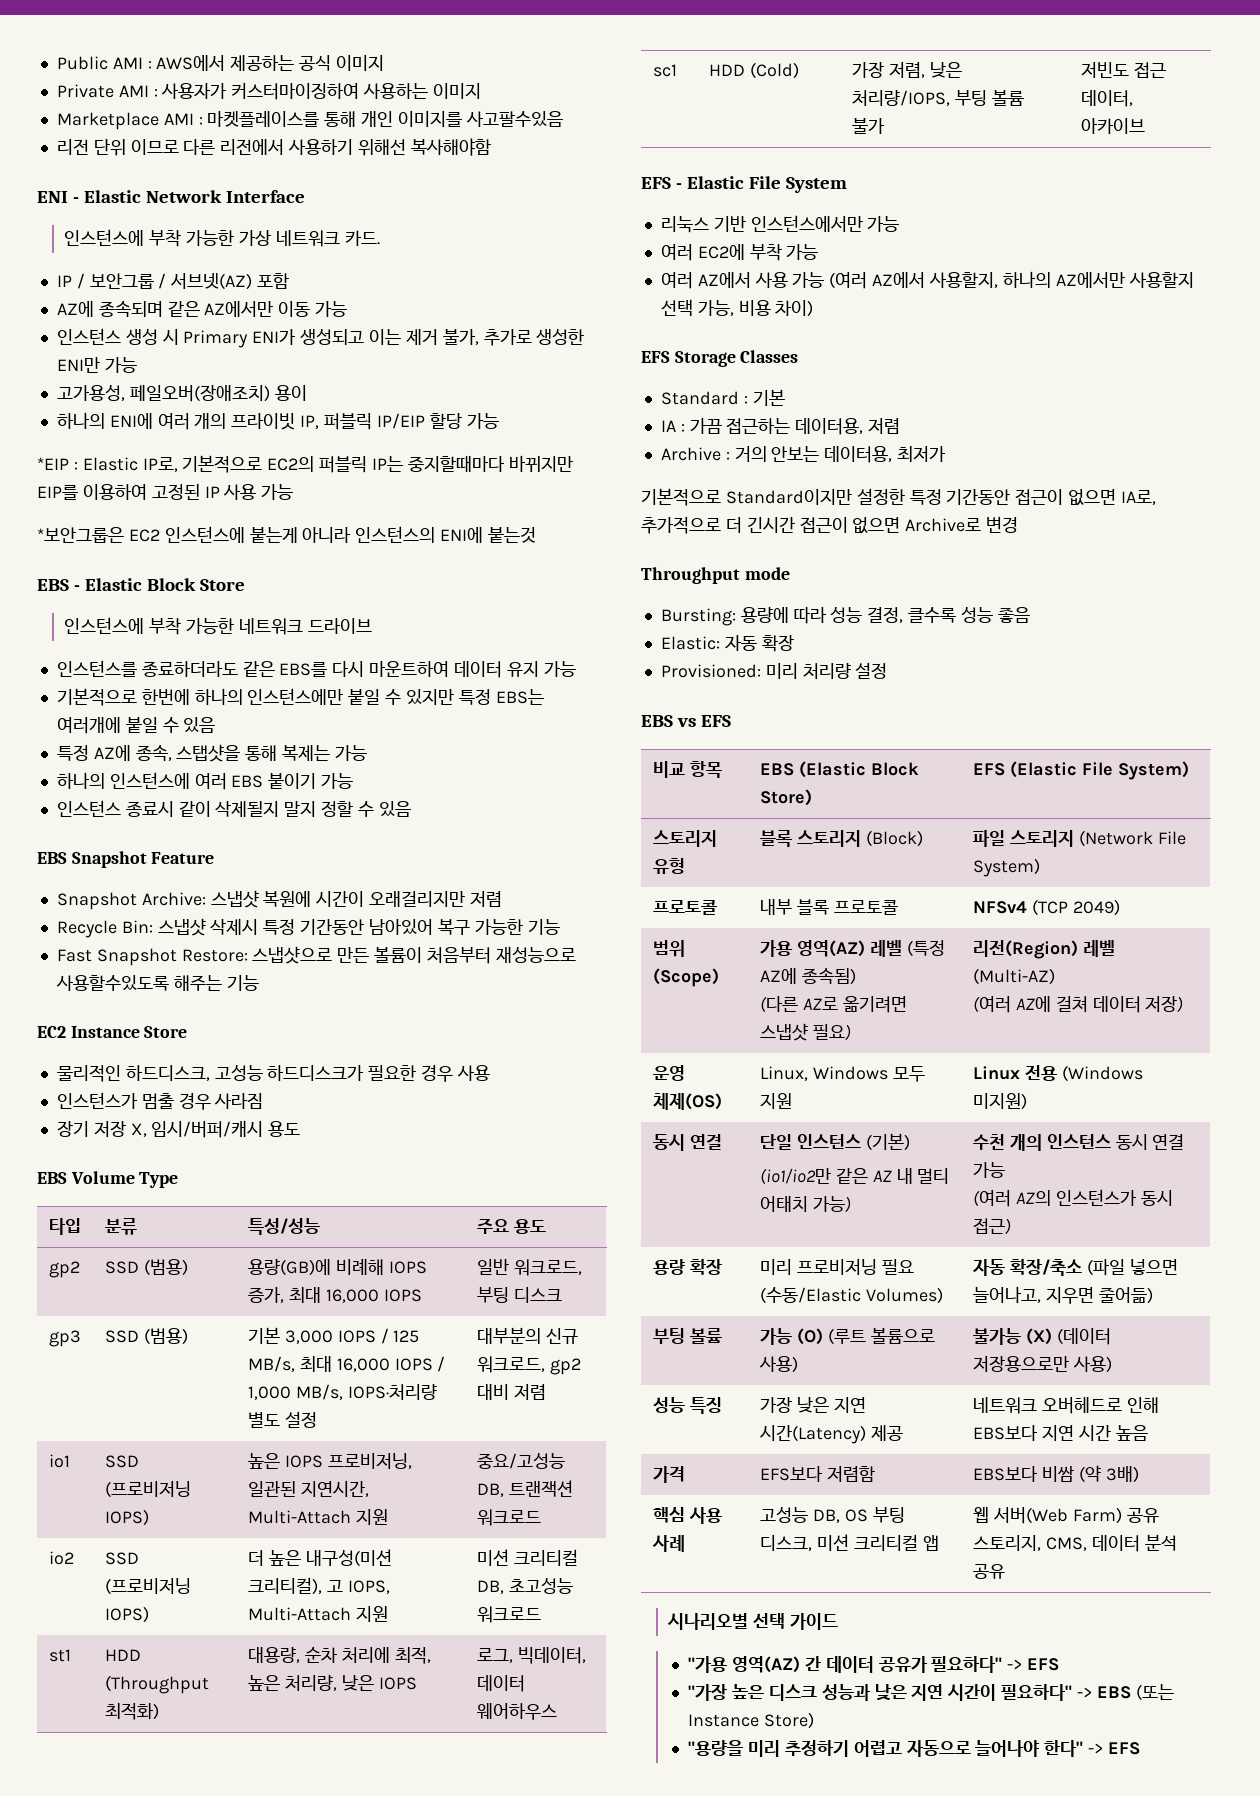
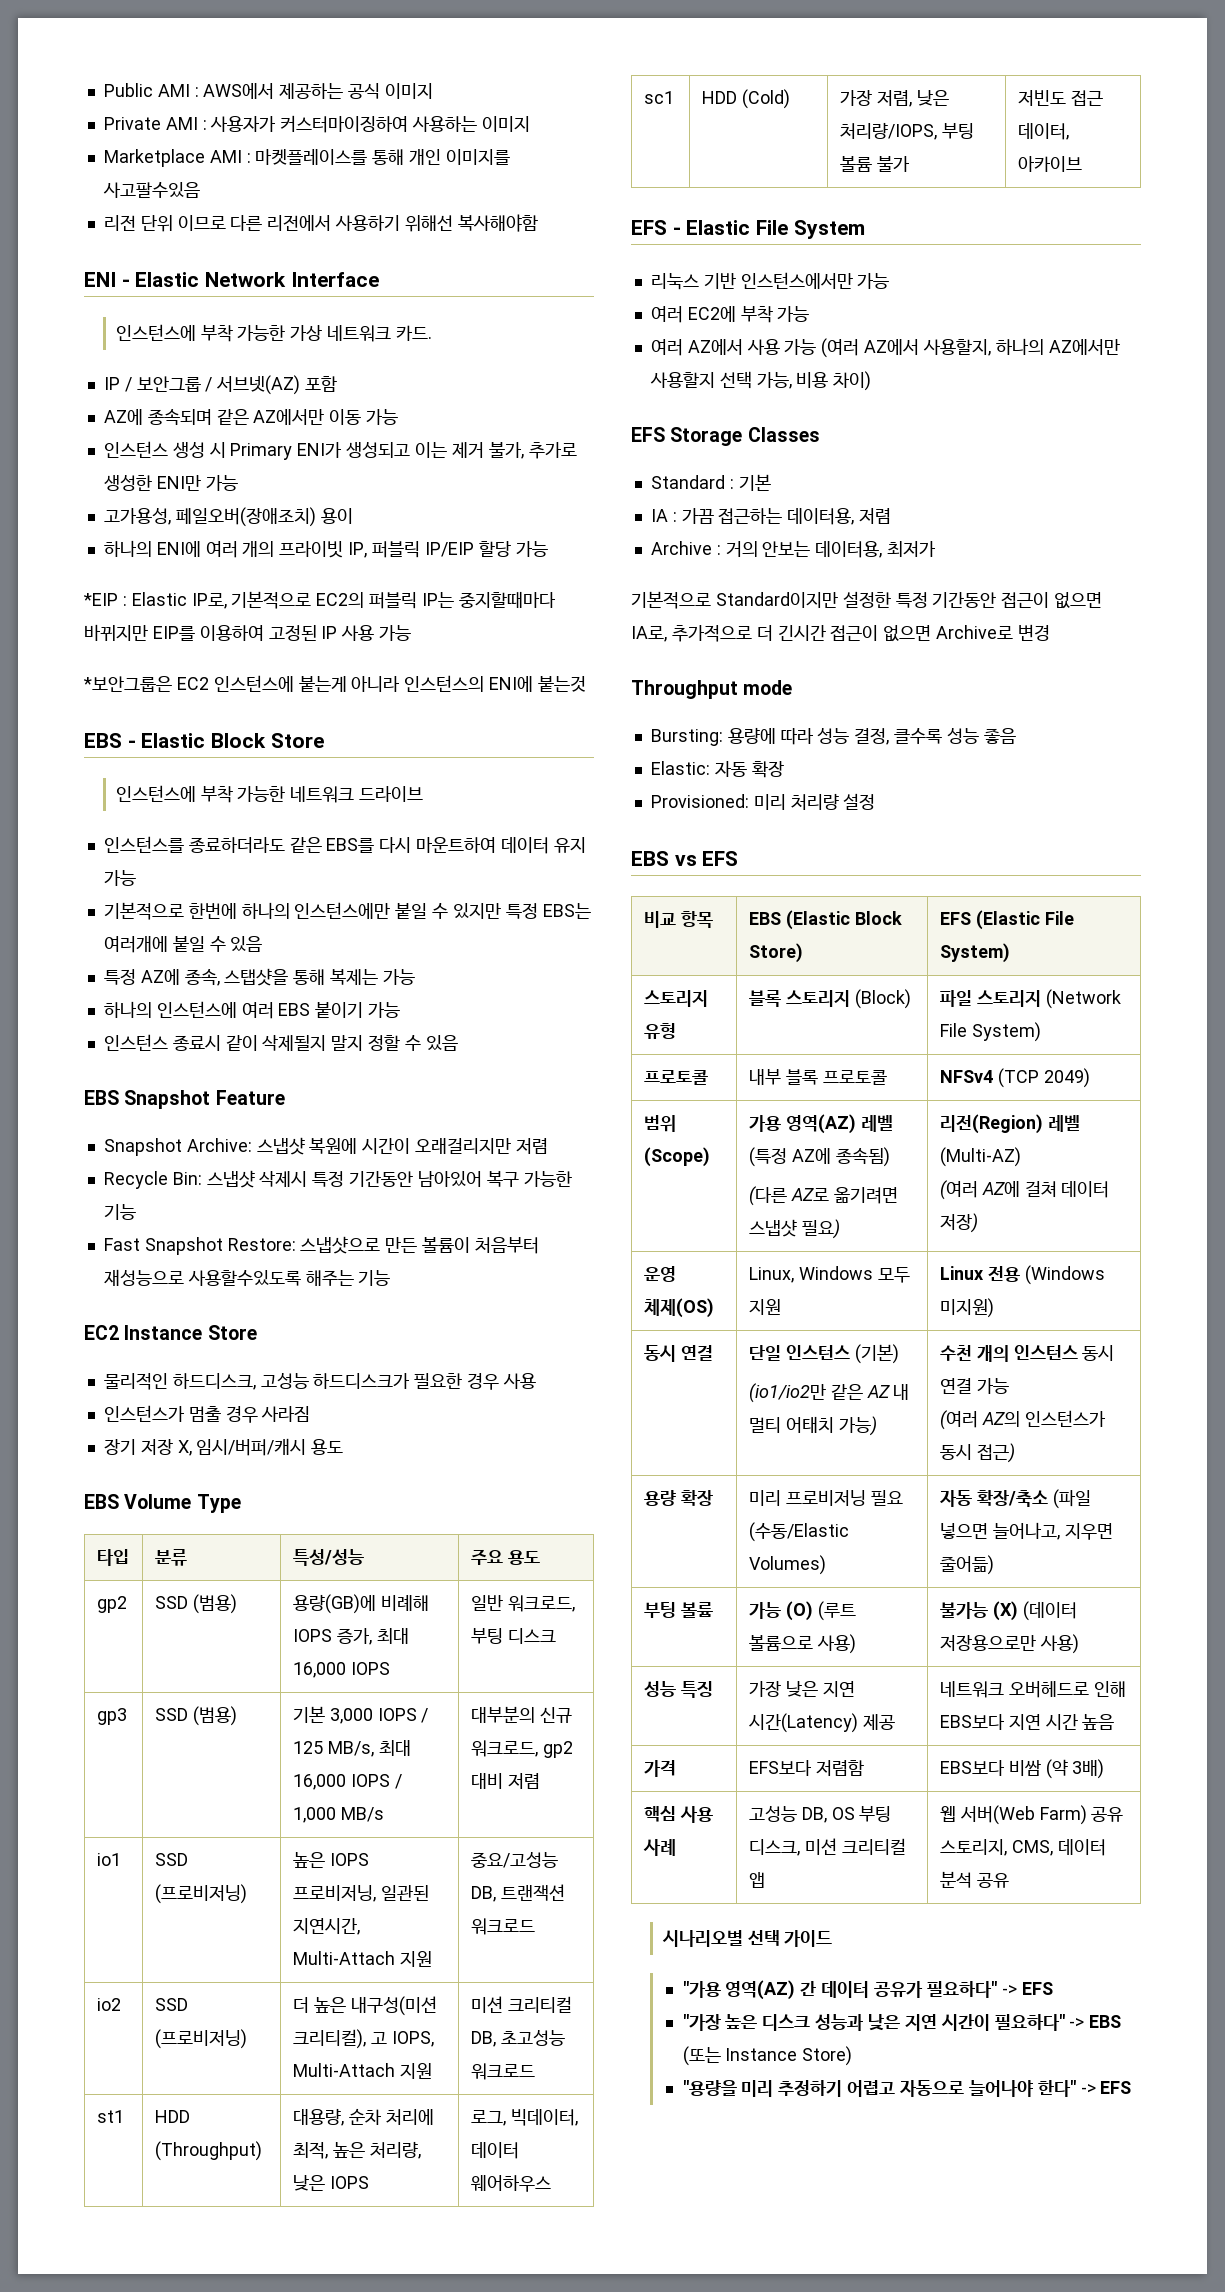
- gp3 | SSD (범용) | 기본 3,000 IOPS / 125 MB/s, 최대 16,000 IOPS / 1,000 MB/s, IOPS·처리량 별도 설정 | 대부분의 신규 워크로드, gp2 대비 저렴
+ gp3 | SSD (범용) | 기본 3,000 IOPS / 125 MB/s, 최대 16,000 IOPS / 1,000 MB/s | 대부분의 신규 워크로드, gp2 대비 저렴
- io1 | SSD (프로비저닝 IOPS) | 높은 IOPS 프로비저닝, 일관된 지연시간, Multi-Attach 지원 | 중요/고성능 DB, 트랜잭션 워크로드
+ io1 | SSD (프로비저닝) | 높은 IOPS 프로비저닝, 일관된 지연시간, Multi-Attach 지원 | 중요/고성능 DB, 트랜잭션 워크로드
- io2 | SSD (프로비저닝 IOPS) | 더 높은 내구성(미션 크리티컬), 고 IOPS, Multi-Attach 지원 | 미션 크리티컬 DB, 초고성능 워크로드
+ io2 | SSD (프로비저닝) | 더 높은 내구성(미션 크리티컬), 고 IOPS, Multi-Attach 지원 | 미션 크리티컬 DB, 초고성능 워크로드
- st1 | HDD (Throughput 최적화) | 대용량, 순차 처리에 최적, 높은 처리량, 낮은 IOPS | 로그, 빅데이터, 데이터 웨어하우스
+ st1 | HDD (Throughput) | 대용량, 순차 처리에 최적, 높은 처리량, 낮은 IOPS | 로그, 빅데이터, 데이터 웨어하우스

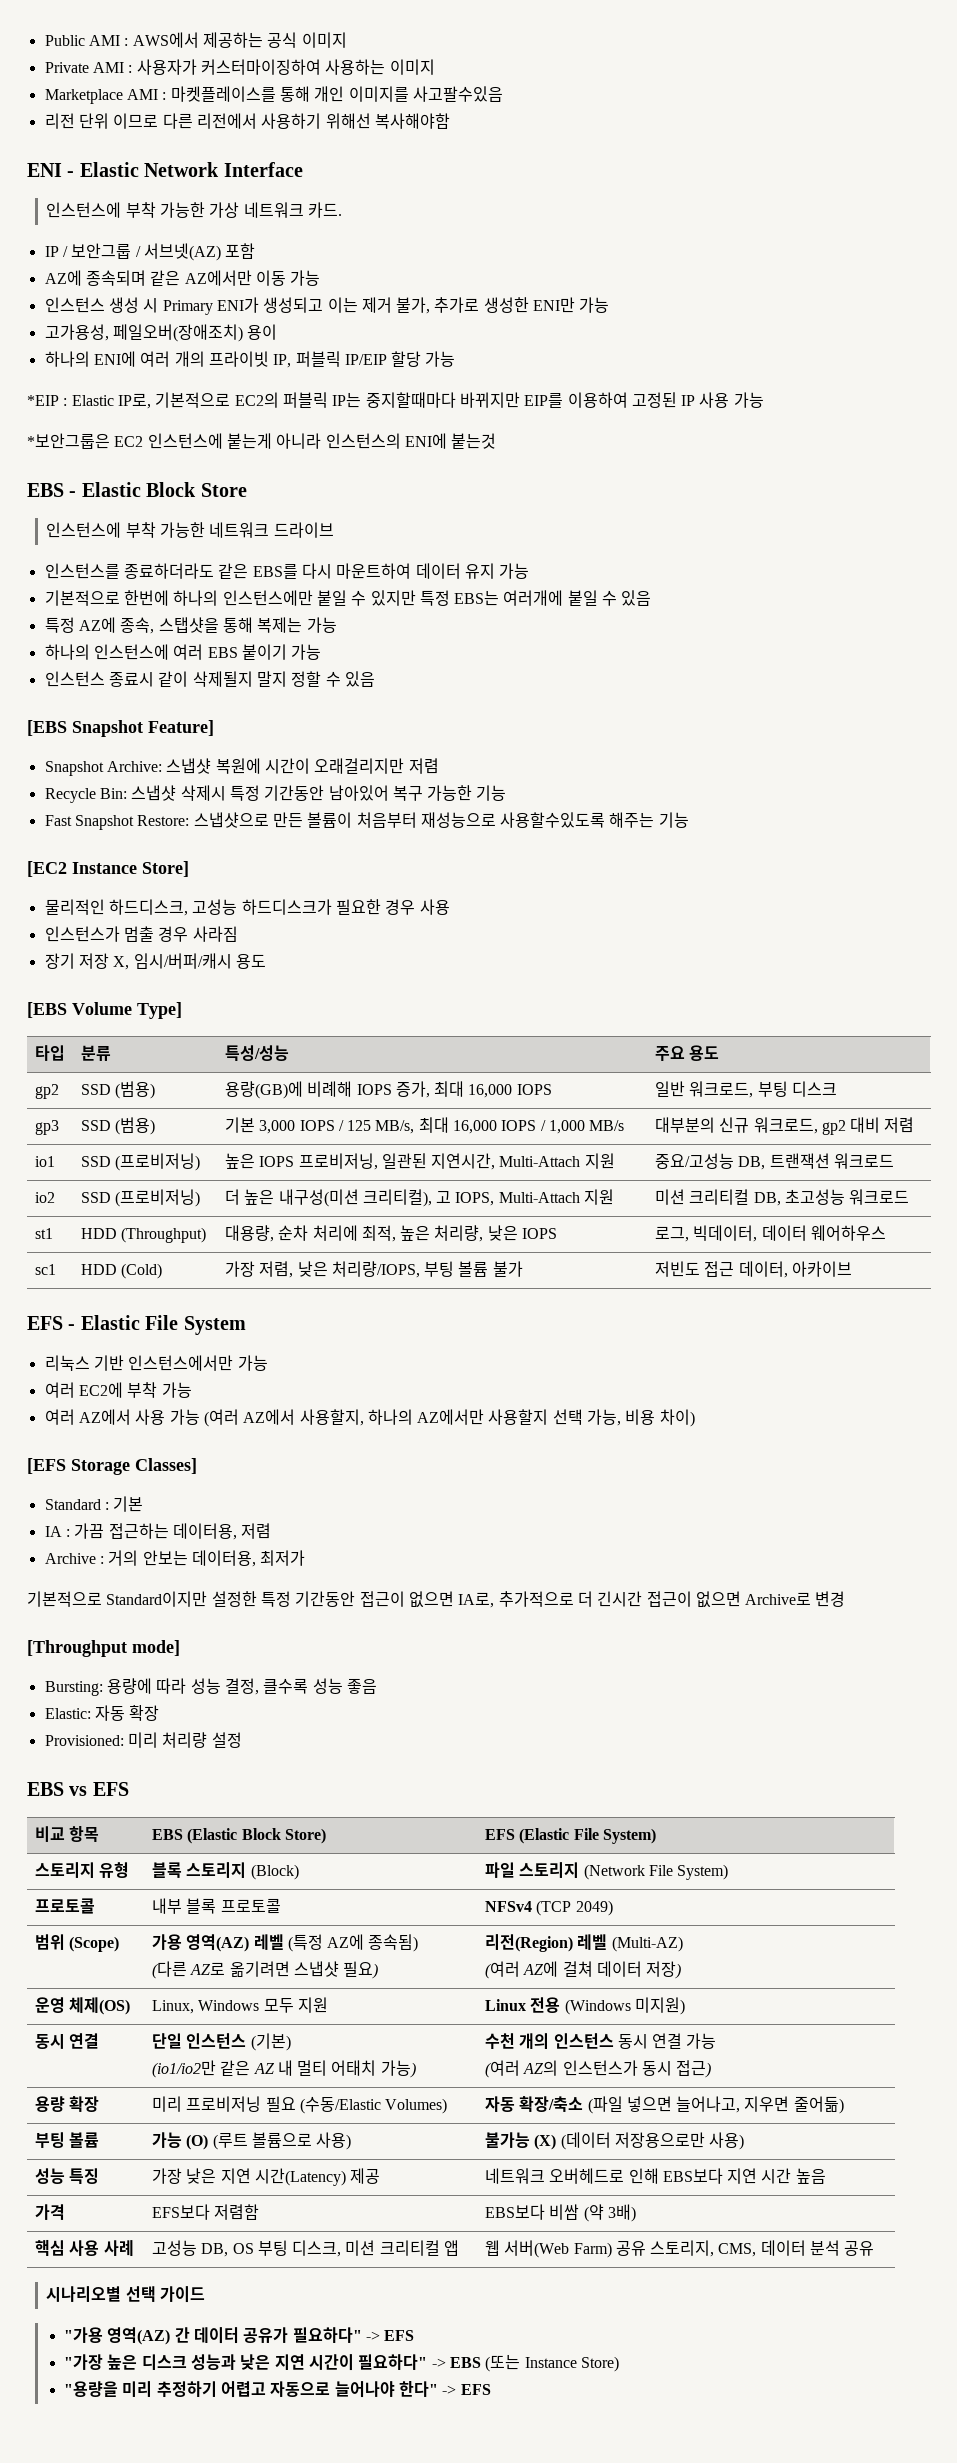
- EBS Snapshot Feature
+ [EBS Snapshot Feature]
- EC2 Instance Store
+ [EC2 Instance Store]
- EBS Volume Type
+ [EBS Volume Type]
- EFS Storage Classes
+ [EFS Storage Classes]
- Throughput mode
+ [Throughput mode]

